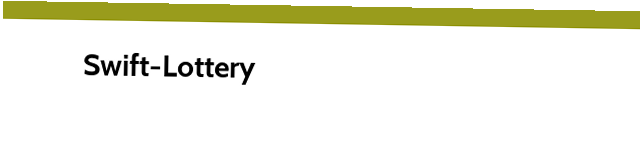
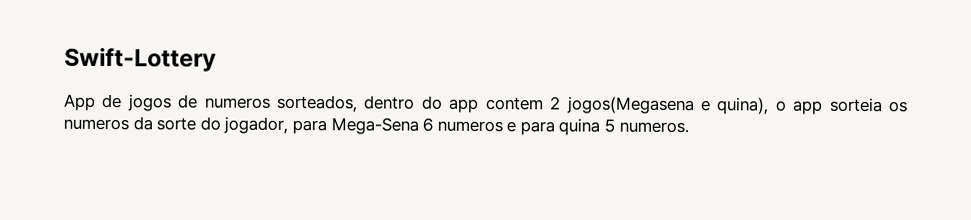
+ App de jogos de numeros sorteados, dentro do app contem 2 jogos(Megasena e quina), o app sorteia os numeros da sorte do jogador, para Mega-Sena 6 numeros e para quina 5 numeros.

